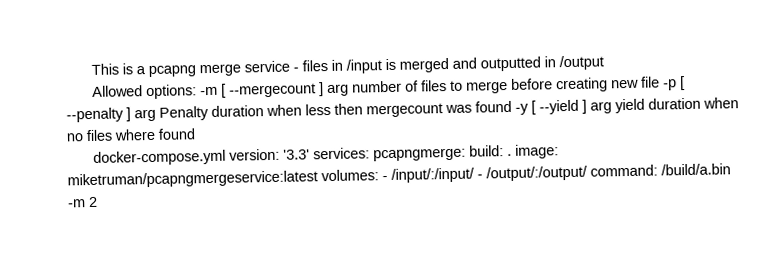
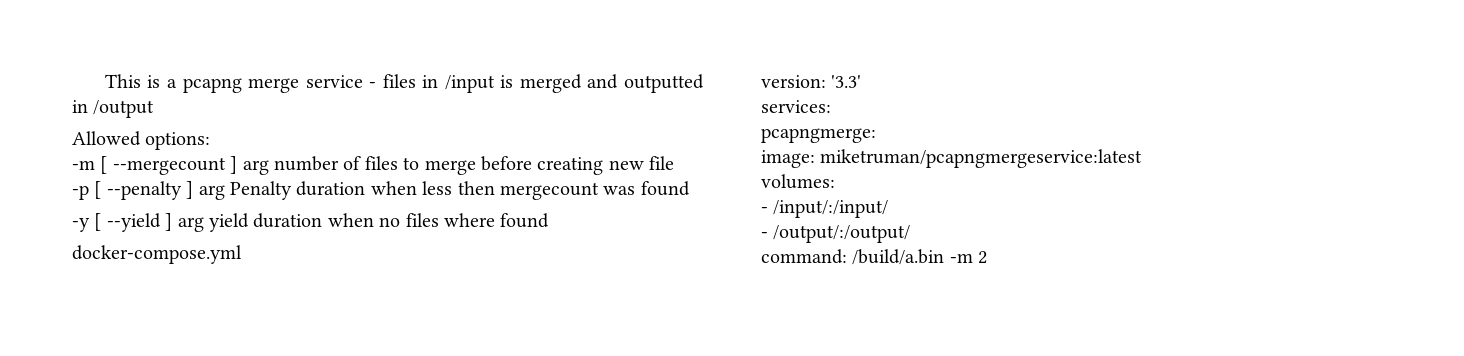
- Allowed options: -m [ --mergecount ] arg number of files to merge before creating new file -p [ --penalty ] arg Penalty duration when less then mergecount was found -y [ --yield ] arg yield duration when no files where found
+ Allowed options:
+ -m [ --mergecount ] arg number of files to merge before creating new file
+ -p [ --penalty ] arg Penalty duration when less then mergecount was found
+ -y [ --yield ] arg yield duration when no files where found
- docker-compose.yml version: '3.3' services: pcapngmerge: build: . image: miketruman/pcapngmergeservice:latest volumes: - /input/:/input/ - /output/:/output/ command: /build/a.bin -m 2
+ docker-compose.yml
+ version: '3.3'
+ services:
+ pcapngmerge:
+ image: miketruman/pcapngmergeservice:latest
+ volumes:
+ - /input/:/input/
+ - /output/:/output/
+ command: /build/a.bin -m 2

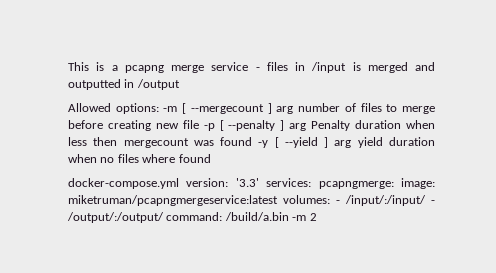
- Allowed options:
- -m [ --mergecount ] arg number of files to merge before creating new file
- -p [ --penalty ] arg Penalty duration when less then mergecount was found
- -y [ --yield ] arg yield duration when no files where found
+ Allowed options: -m [ --mergecount ] arg number of files to merge before creating new file -p [ --penalty ] arg Penalty duration when less then mergecount was found -y [ --yield ] arg yield duration when no files where found
- docker-compose.yml
- version: '3.3'
- services:
- pcapngmerge:
- image: miketruman/pcapngmergeservice:latest
- volumes:
- - /input/:/input/
- - /output/:/output/
- command: /build/a.bin -m 2
+ docker-compose.yml version: '3.3' services: pcapngmerge: image: miketruman/pcapngmergeservice:latest volumes: - /input/:/input/ - /output/:/output/ command: /build/a.bin -m 2

